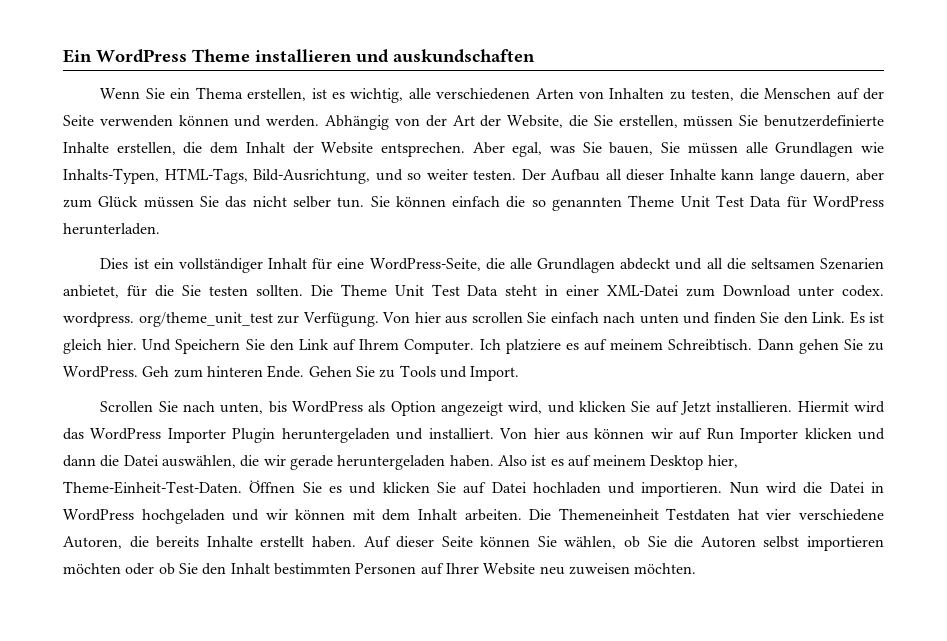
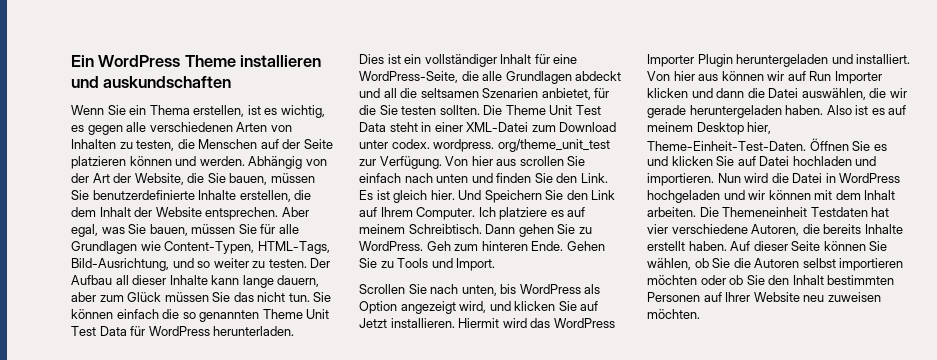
- Wenn Sie ein Thema erstellen, ist es wichtig, alle verschiedenen Arten von Inhalten zu testen, die Menschen auf der Seite verwenden können und werden.
+ Wenn Sie ein Thema erstellen, ist es wichtig, es gegen alle verschiedenen Arten von Inhalten zu testen, die Menschen auf der Seite platzieren können und werden.
- Abhängig von der Art der Website, die Sie erstellen, müssen Sie benutzerdefinierte Inhalte erstellen, die dem Inhalt der Website entsprechen.
+ Abhängig von der Art der Website, die Sie bauen, müssen Sie benutzerdefinierte Inhalte erstellen, die dem Inhalt der Website entsprechen.
- Aber egal, was Sie bauen, Sie müssen alle Grundlagen wie Inhalts-Typen, HTML-Tags, Bild-Ausrichtung, und so weiter testen.
+ Aber egal, was Sie bauen, müssen Sie für alle Grundlagen wie Content-Typen, HTML-Tags, Bild-Ausrichtung, und so weiter zu testen.
- Der Aufbau all dieser Inhalte kann lange dauern, aber zum Glück müssen Sie das nicht selber tun.
+ Der Aufbau all dieser Inhalte kann lange dauern, aber zum Glück müssen Sie das nicht tun.

